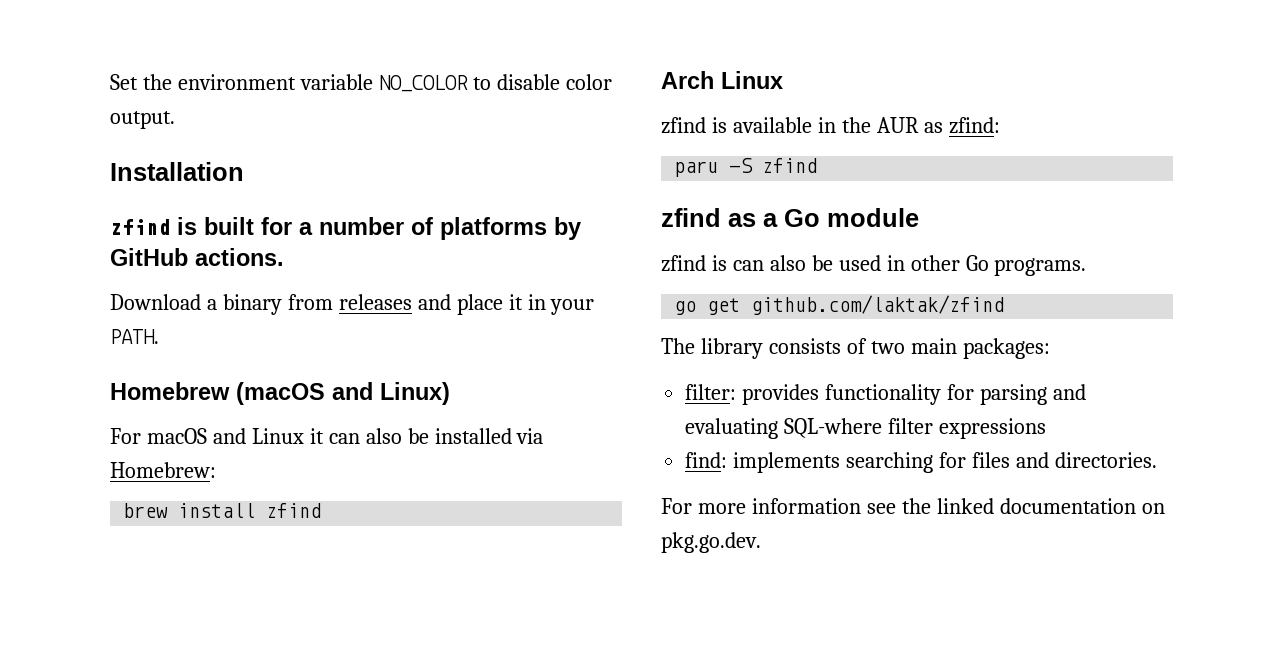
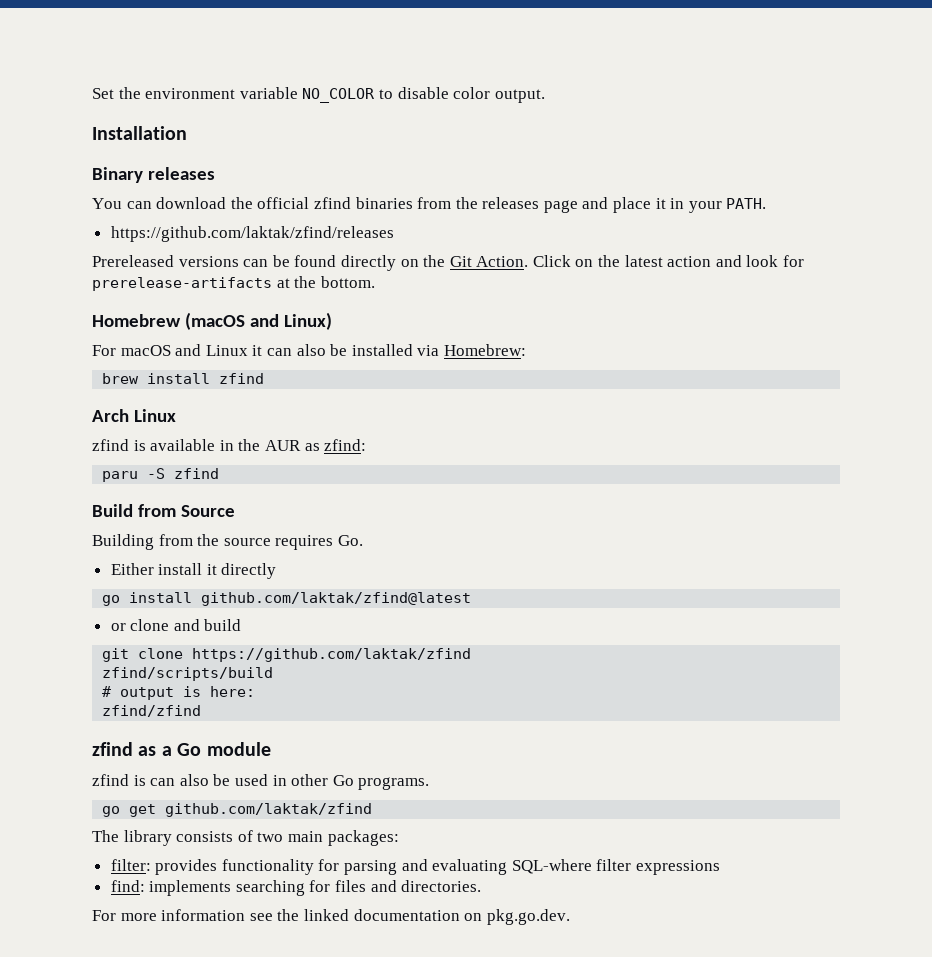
- zfind is built for a number of platforms by GitHub actions.
- Download a binary from releases and place it in your PATH.
+ Binary releases
+ You can download the official zfind binaries from the releases page and place it in your PATH.
+ https://github.com/laktak/zfind/releases
+ Prereleased versions can be found directly on the Git Action. Click on the latest action and look for prerelease-artifacts at the bottom.
+ Build from Source
+ Building from the source requires Go.
+ Either install it directly
+ go install github.com/laktak/zfind@latest
+ or clone and build
+ git clone https://github.com/laktak/zfind
+ zfind/scripts/build
+ # output is here:
+ zfind/zfind

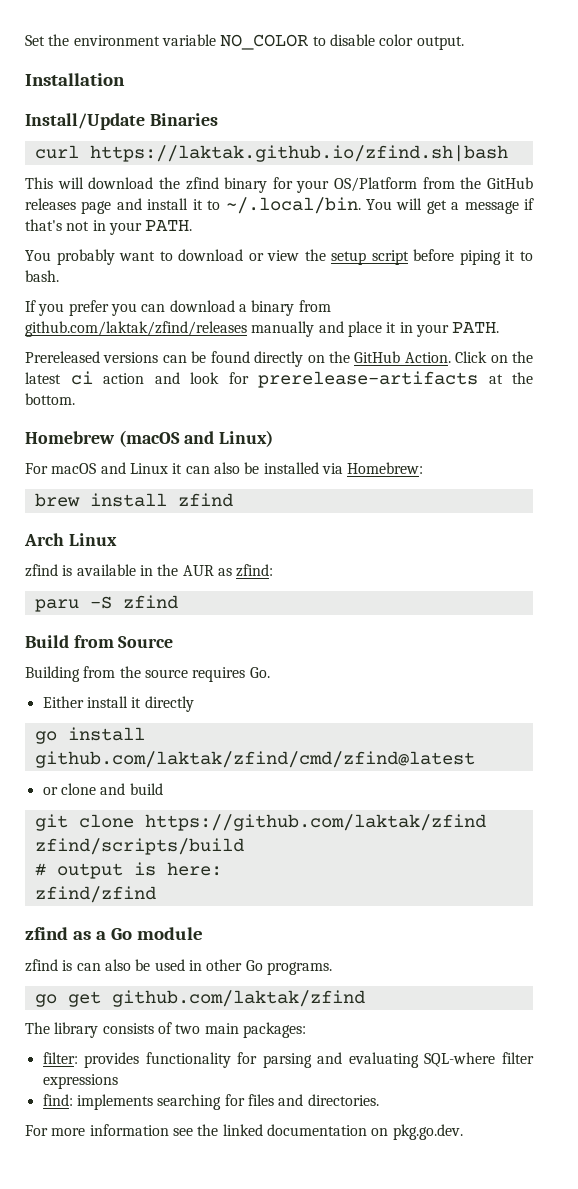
- Binary releases
- You can download the official zfind binaries from the releases page and place it in your PATH.
+ Install/Update Binaries
+ curl https://laktak.github.io/zfind.sh|bash
+ This will download the zfind binary for your OS/Platform from the GitHub releases page and install it to ~/.local/bin. You will get a message if that's not in your PATH.
+ You probably want to download or view the setup script before piping it to bash.
+ If you prefer you can download a binary from github.com/laktak/zfind/releases manually and place it in your PATH.
- https://github.com/laktak/zfind/releases
- Prereleased versions can be found directly on the Git Action.
+ Prereleased versions can be found directly on the GitHub Action.
- Click on the latest action and look for prerelease-artifacts at the bottom.
+ Click on the latest ci action and look for prerelease-artifacts at the bottom.
- go install github.com/laktak/zfind@latest
+ go install github.com/laktak/zfind/cmd/zfind@latest

